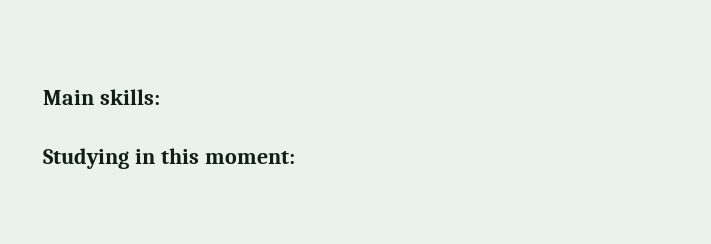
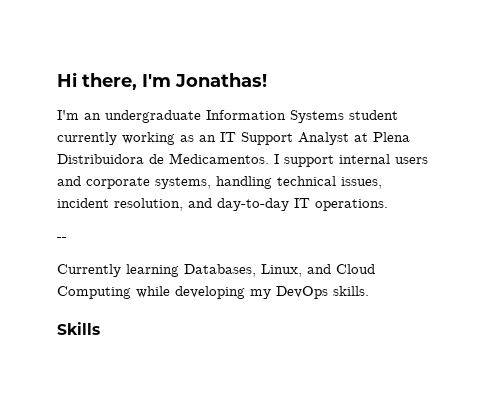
- Main skills:
- Studying in this moment:
+ Hi there, I'm Jonathas!
+ I'm an undergraduate Information Systems student currently working as an IT Support Analyst at Plena Distribuidora de Medicamentos. I support internal users and corporate systems, handling technical issues, incident resolution, and day-to-day IT operations.
+ --
+ Currently learning Databases, Linux, and Cloud Computing while developing my DevOps skills.
+ Skills

